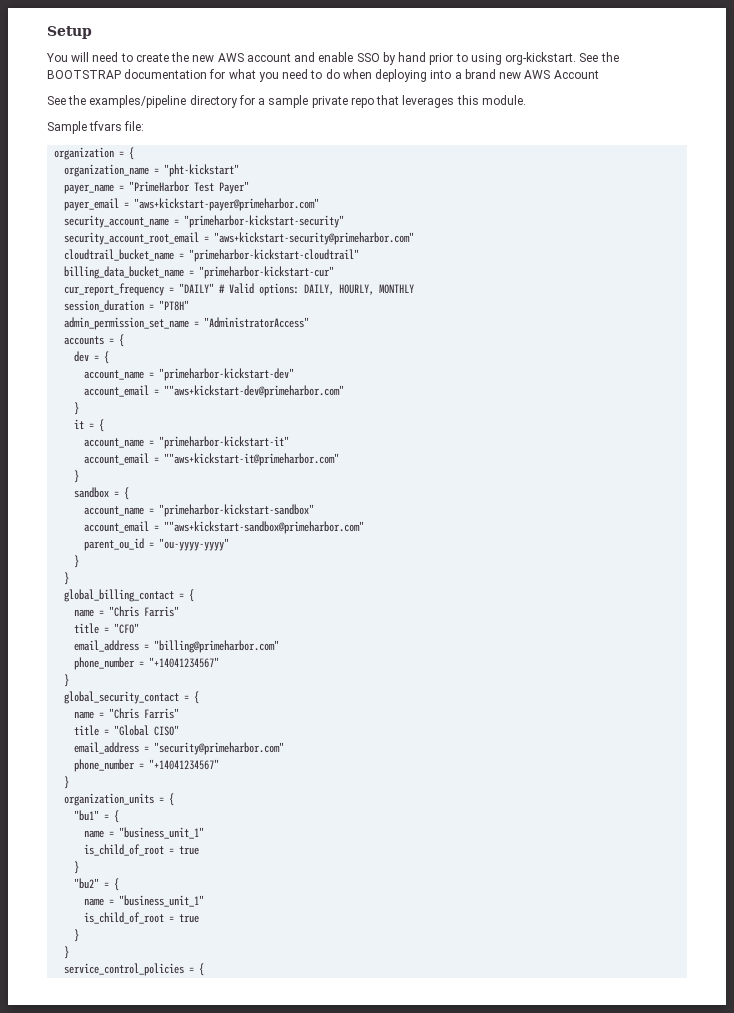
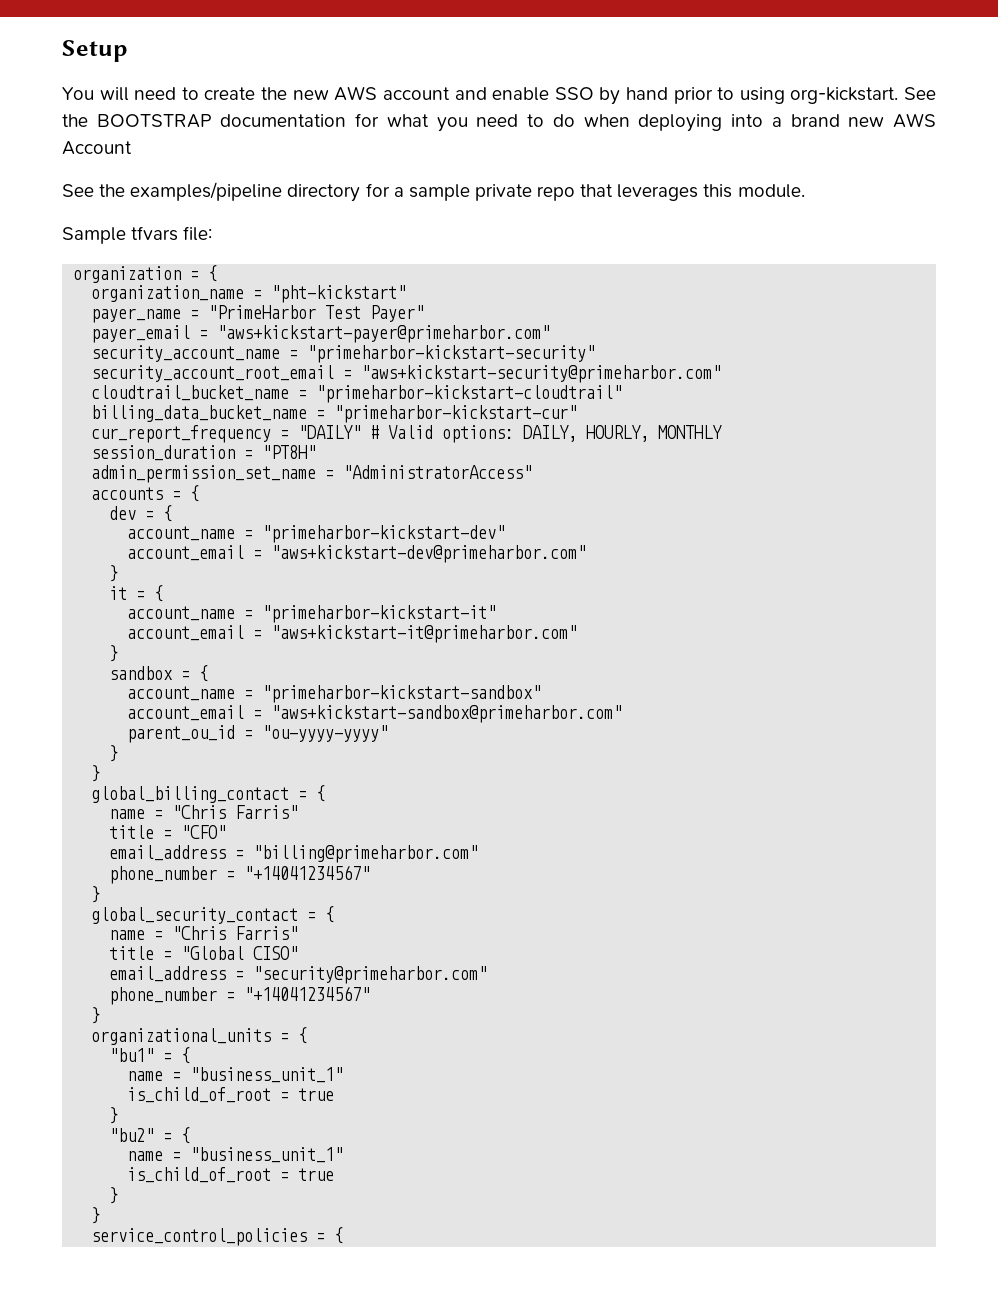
- account_email = ""aws+kickstart-dev@primeharbor.com"
+ account_email = "aws+kickstart-dev@primeharbor.com"
- account_email = ""aws+kickstart-it@primeharbor.com"
+ account_email = "aws+kickstart-it@primeharbor.com"
- account_email = ""aws+kickstart-sandbox@primeharbor.com"
+ account_email = "aws+kickstart-sandbox@primeharbor.com"
- organization_units = {
+ organizational_units = {

